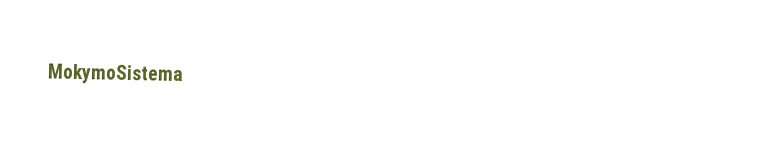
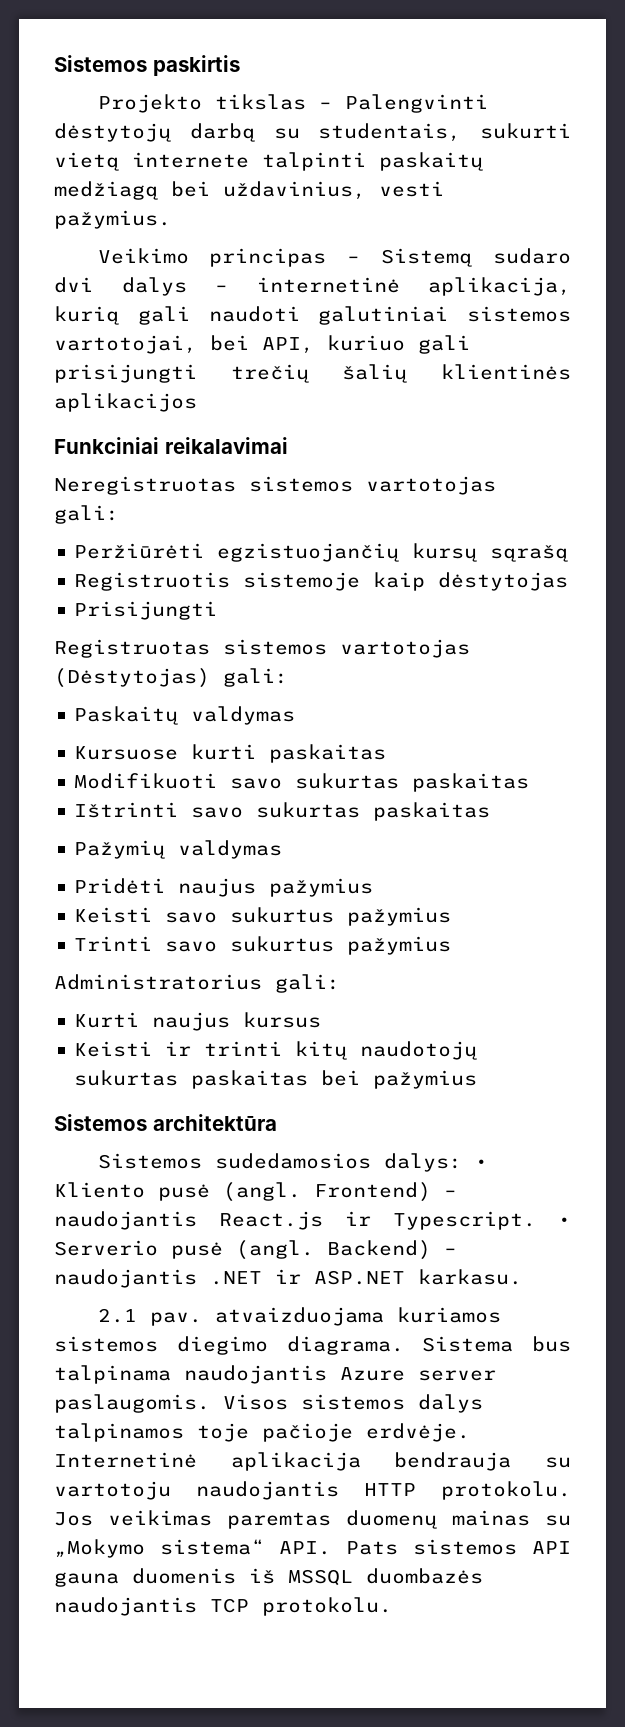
- MokymoSistema
+ Sistemos paskirtis
+ Projekto tikslas – Palengvinti dėstytojų darbą su studentais, sukurti vietą internete talpinti paskaitų medžiagą bei uždavinius, vesti pažymius.
+ Veikimo principas – Sistemą sudaro dvi dalys – internetinė aplikacija, kurią gali naudoti galutiniai sistemos vartotojai, bei API, kuriuo gali prisijungti trečių šalių klientinės aplikacijos
+ Funkciniai reikalavimai
+ Neregistruotas sistemos vartotojas gali:
+ Peržiūrėti egzistuojančių kursų sąrašą
+ Registruotis sistemoje kaip dėstytojas
+ Prisijungti
+ Registruotas sistemos vartotojas (Dėstytojas) gali:
+ Paskaitų valdymas
+ Kursuose kurti paskaitas
+ Modifikuoti savo sukurtas paskaitas
+ Ištrinti savo sukurtas paskaitas
+ Pažymių valdymas
+ Pridėti naujus pažymius
+ Keisti savo sukurtus pažymius
+ Trinti savo sukurtus pažymius
+ Administratorius gali:
+ Kurti naujus kursus
+ Keisti ir trinti kitų naudotojų sukurtas paskaitas bei pažymius
+ Sistemos architektūra
+ Sistemos sudedamosios dalys: • Kliento pusė (angl. Frontend) – naudojantis React.js ir Typescript. • Serverio pusė (angl. Backend) – naudojantis .NET ir ASP.NET karkasu.
+ 2.1 pav. atvaizduojama kuriamos sistemos diegimo diagrama. Sistema bus talpinama naudojantis Azure server paslaugomis. Visos sistemos dalys talpinamos toje pačioje erdvėje. Internetinė aplikacija bendrauja su vartotoju naudojantis HTTP protokolu. Jos veikimas paremtas duomenų mainas su „Mokymo sistema“ API. Pats sistemos API gauna duomenis iš MSSQL duombazės naudojantis TCP protokolu.

